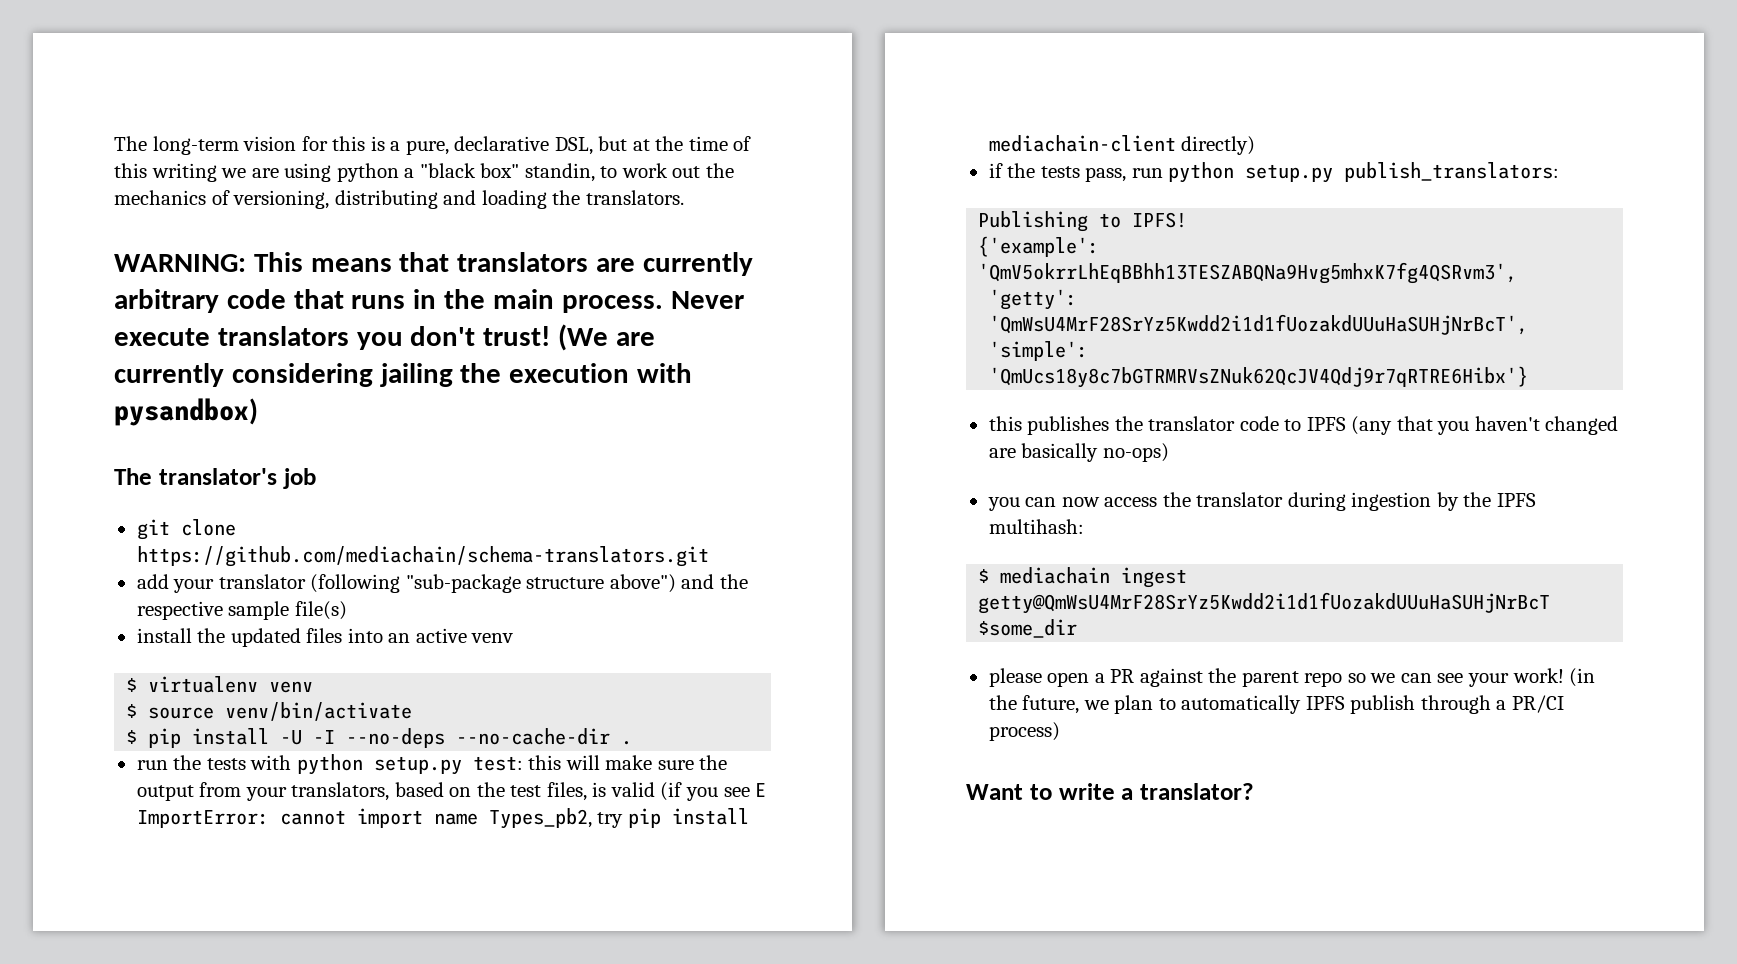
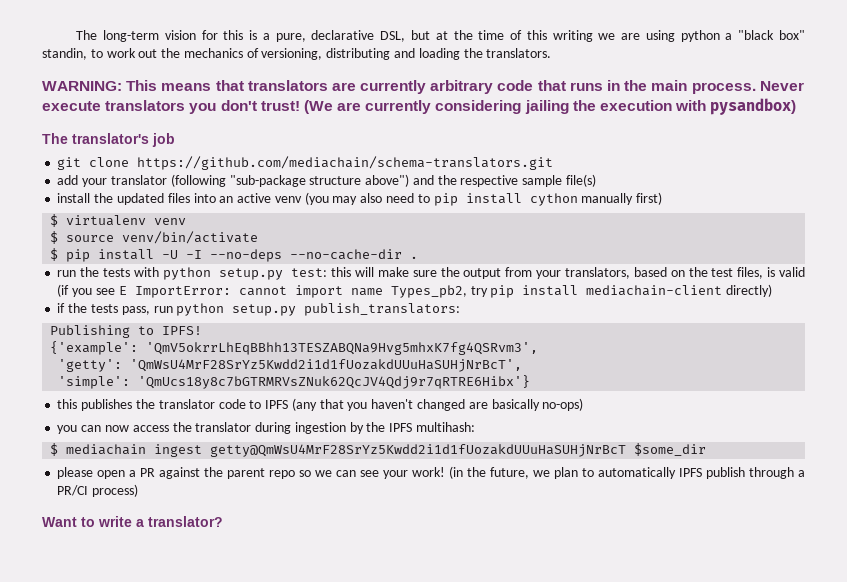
- install the updated files into an active venv
+ install the updated files into an active venv (you may also need to pip install cython manually first)

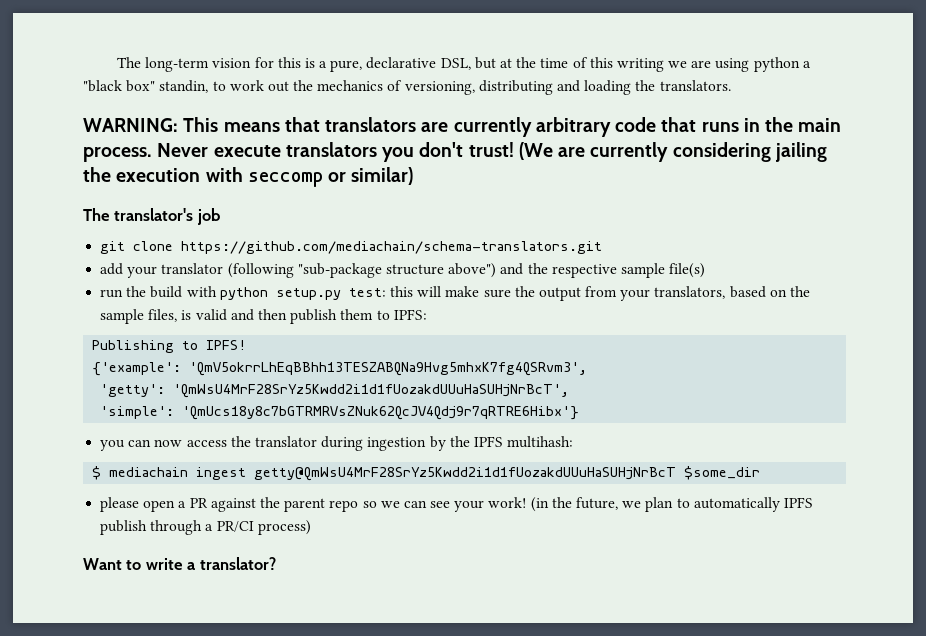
- (We are currently considering jailing the execution with pysandbox)
+ (We are currently considering jailing the execution with seccomp or similar)
- install the updated files into an active venv (you may also need to pip install cython manually first)
- $ virtualenv venv
- $ source venv/bin/activate
- $ pip install -U -I --no-deps --no-cache-dir .
- run the tests with python setup.py test: this will make sure the output from your translators, based on the test files, is valid (if you see E ImportError: cannot import name Types_pb2, try pip install mediachain-client directly)
- if the tests pass, run python setup.py publish_translators:
+ run the build with python setup.py test: this will make sure the output from your translators, based on the sample files, is valid and then publish them to IPFS:
- this publishes the translator code to IPFS (any that you haven't changed are basically no-ops)

